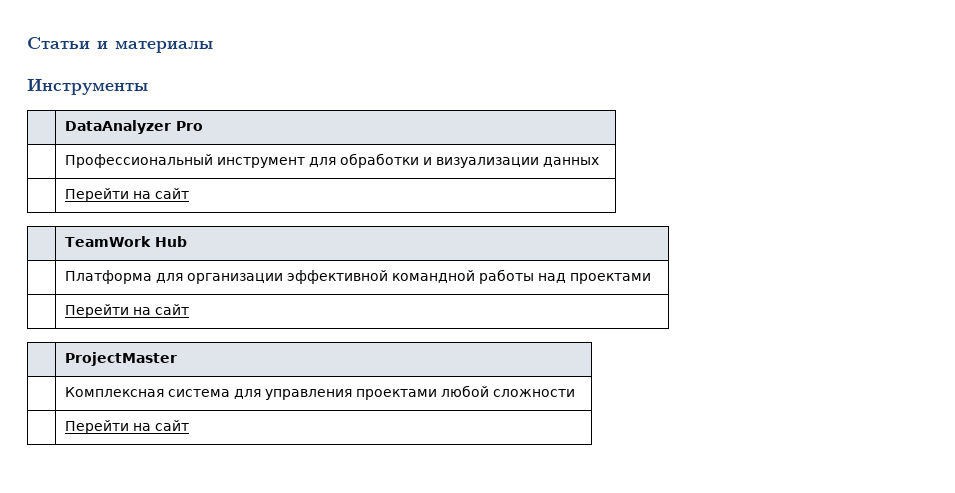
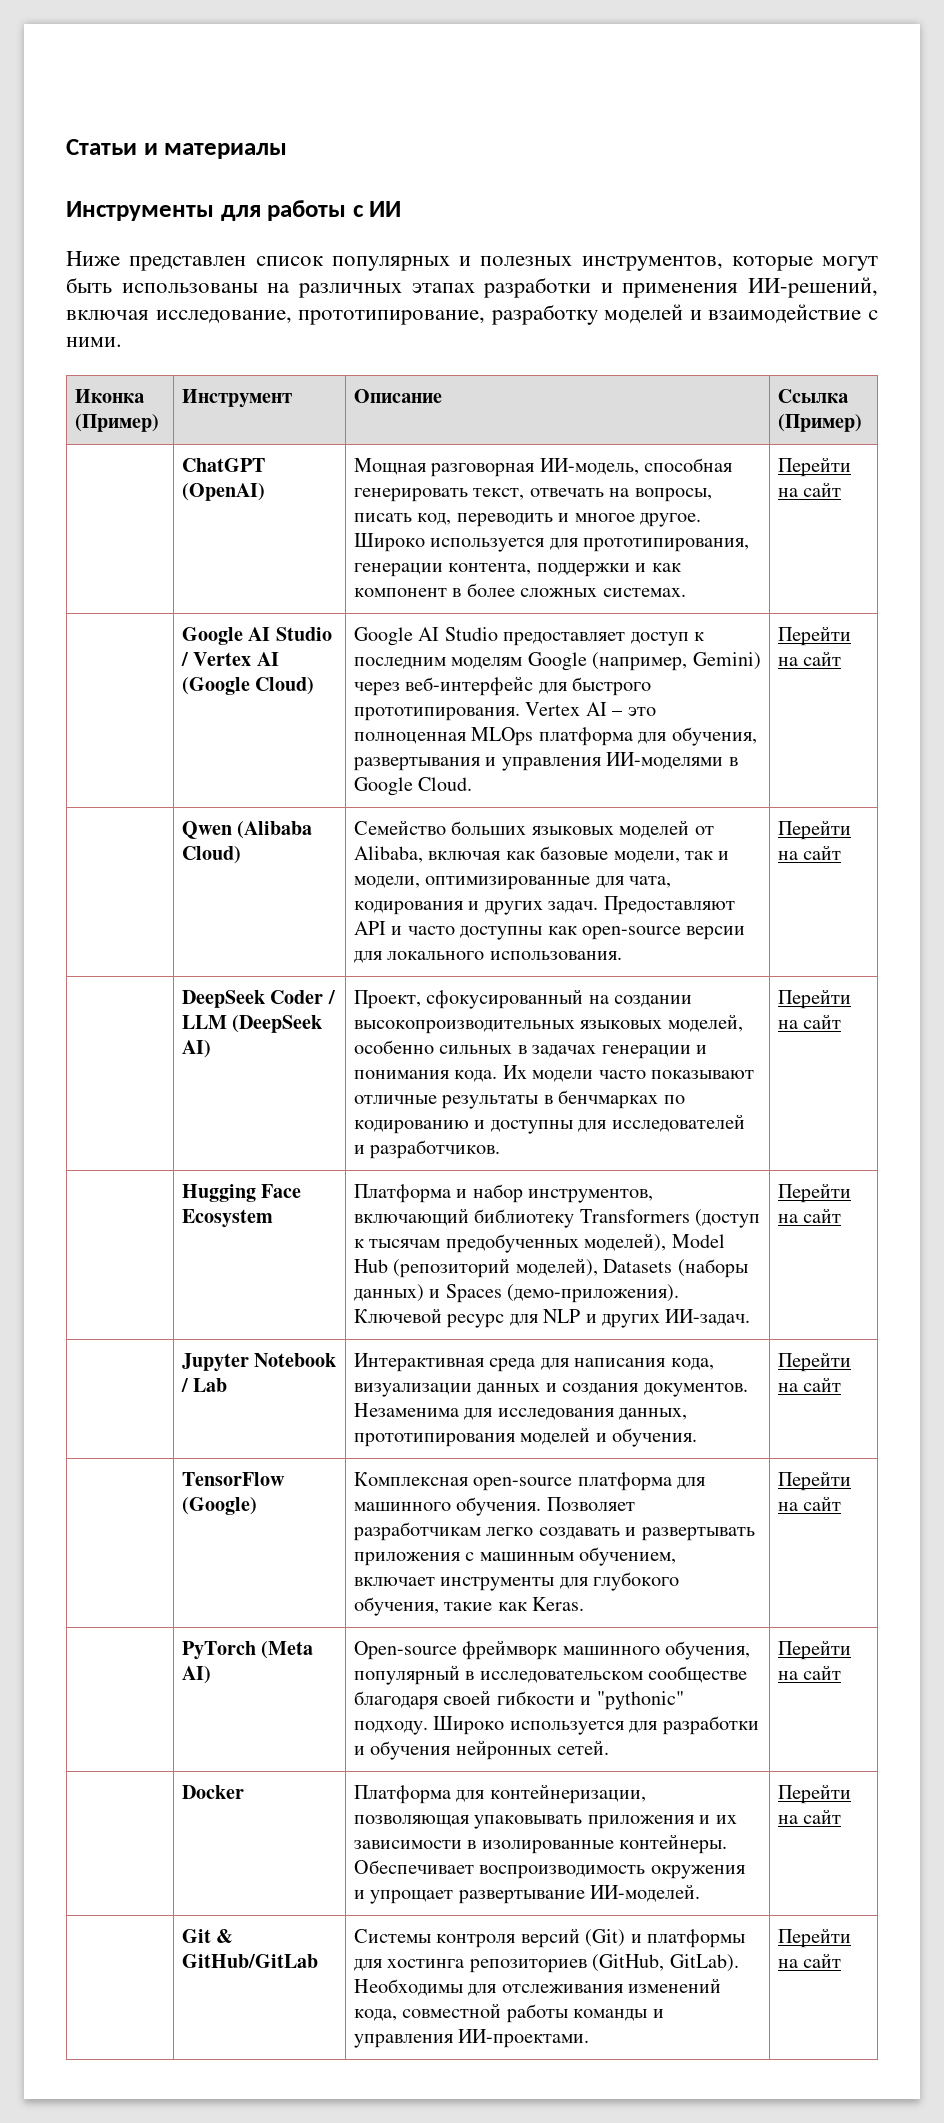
- Инструменты
- | DataAnalyzer Pro
- | Профессиональный инструмент для обработки и визуализации данных
- | Перейти на сайт
- | TeamWork Hub
- | Платформа для организации эффективной командной работы над проектами
- | Перейти на сайт
- | ProjectMaster
- | Комплексная система для управления проектами любой сложности
- | Перейти на сайт
+ Инструменты для работы с ИИ
+ Ниже представлен список популярных и полезных инструментов, которые могут быть использованы на различных этапах разработки и применения ИИ-решений, включая исследование, прототипирование, разработку моделей и взаимодействие с ними.
+ Иконка (Пример) | Инструмент | Описание | Ссылка (Пример)
+ | ChatGPT (OpenAI) | Мощная разговорная ИИ-модель, способная генерировать текст, отвечать на вопросы, писать код, переводить и многое другое. Широко используется для прототипирования, генерации контента, поддержки и как компонент в более сложных системах. | Перейти на сайт
+ | Google AI Studio / Vertex AI (Google Cloud) | Google AI Studio предоставляет доступ к последним моделям Google (например, Gemini) через веб-интерфейс для быстрого прототипирования. Vertex AI – это полноценная MLOps платформа для обучения, развертывания и управления ИИ-моделями в Google Cloud. | Перейти на сайт
+ | Qwen (Alibaba Cloud) | Семейство больших языковых моделей от Alibaba, включая как базовые модели, так и модели, оптимизированные для чата, кодирования и других задач. Предоставляют API и часто доступны как open-source версии для локального использования. | Перейти на сайт
+ | DeepSeek Coder / LLM (DeepSeek AI) | Проект, сфокусированный на создании высокопроизводительных языковых моделей, особенно сильных в задачах генерации и понимания кода. Их модели часто показывают отличные результаты в бенчмарках по кодированию и доступны для исследователей и разработчиков. | Перейти на сайт
+ | Hugging Face Ecosystem | Платформа и набор инструментов, включающий библиотеку Transformers (доступ к тысячам предобученных моделей), Model Hub (репозиторий моделей), Datasets (наборы данных) и Spaces (демо-приложения). Ключевой ресурс для NLP и других ИИ-задач. | Перейти на сайт
+ | Jupyter Notebook / Lab | Интерактивная среда для написания кода, визуализации данных и создания документов. Незаменима для исследования данных, прототипирования моделей и обучения. | Перейти на сайт
+ | TensorFlow (Google) | Комплексная open-source платформа для машинного обучения. Позволяет разработчикам легко создавать и развертывать приложения с машинным обучением, включает инструменты для глубокого обучения, такие как Keras. | Перейти на сайт
+ | PyTorch (Meta AI) | Open-source фреймворк машинного обучения, популярный в исследовательском сообществе благодаря своей гибкости и "pythonic" подходу. Широко используется для разработки и обучения нейронных сетей. | Перейти на сайт
+ | Docker | Платформа для контейнеризации, позволяющая упаковывать приложения и их зависимости в изолированные контейнеры. Обеспечивает воспроизводимость окружения и упрощает развертывание ИИ-моделей. | Перейти на сайт
+ | Git & GitHub/GitLab | Системы контроля версий (Git) и платформы для хостинга репозиториев (GitHub, GitLab). Необходимы для отслеживания изменений кода, совместной работы команды и управления ИИ-проектами. | Перейти на сайт

